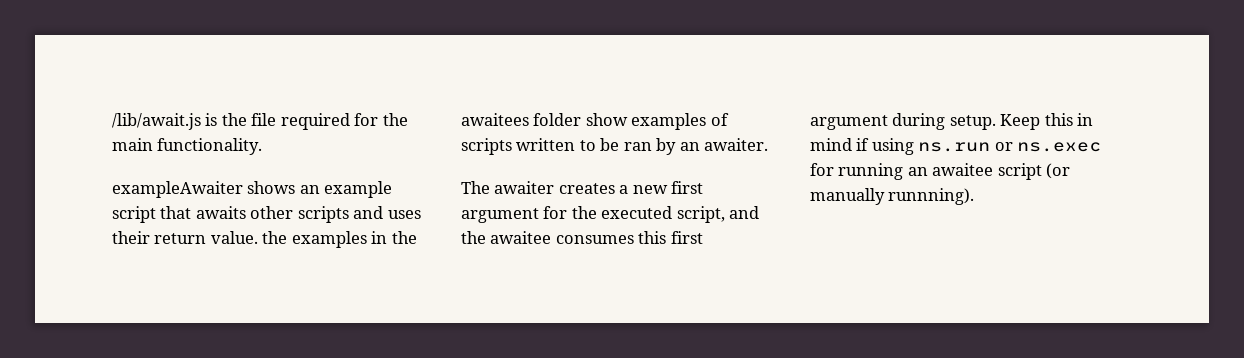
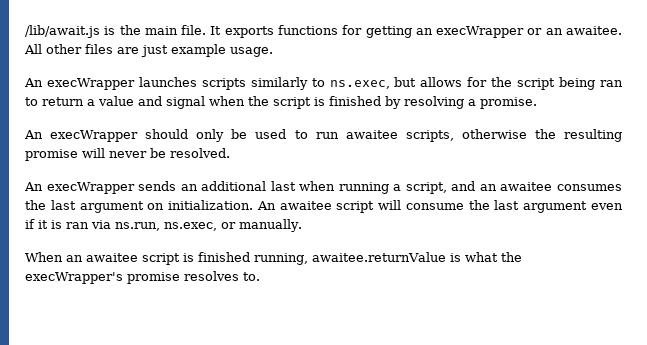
- /lib/await.js is the file required for the main functionality.
- exampleAwaiter shows an example script that awaits other scripts and uses their return value. the examples in the awaitees folder show examples of scripts written to be ran by an awaiter.
- The awaiter creates a new first argument for the executed script, and the awaitee consumes this first argument during setup. Keep this in mind if using ns.run or ns.exec for running an awaitee script (or manually runnning).
+ /lib/await.js is the main file. It exports functions for getting an execWrapper or an awaitee. All other files are just example usage.
+ An execWrapper launches scripts similarly to ns.exec, but allows for the script being ran to return a value and signal when the script is finished by resolving a promise.
+ An execWrapper should only be used to run awaitee scripts, otherwise the resulting promise will never be resolved.
+ An execWrapper sends an additional last when running a script, and an awaitee consumes the last argument on initialization. An awaitee script will consume the last argument even if it is ran via ns.run, ns.exec, or manually.
+ When an awaitee script is finished running, awaitee.returnValue is what the execWrapper's promise resolves to.

